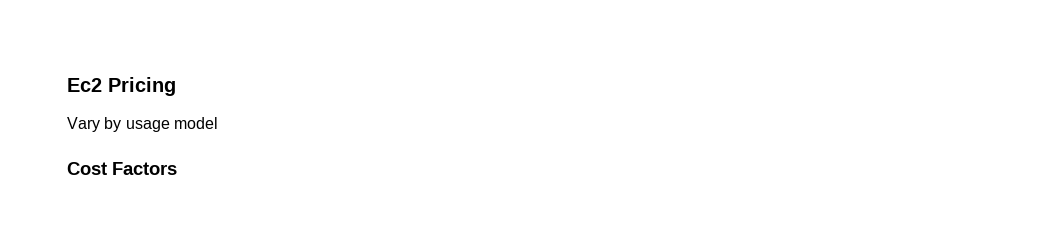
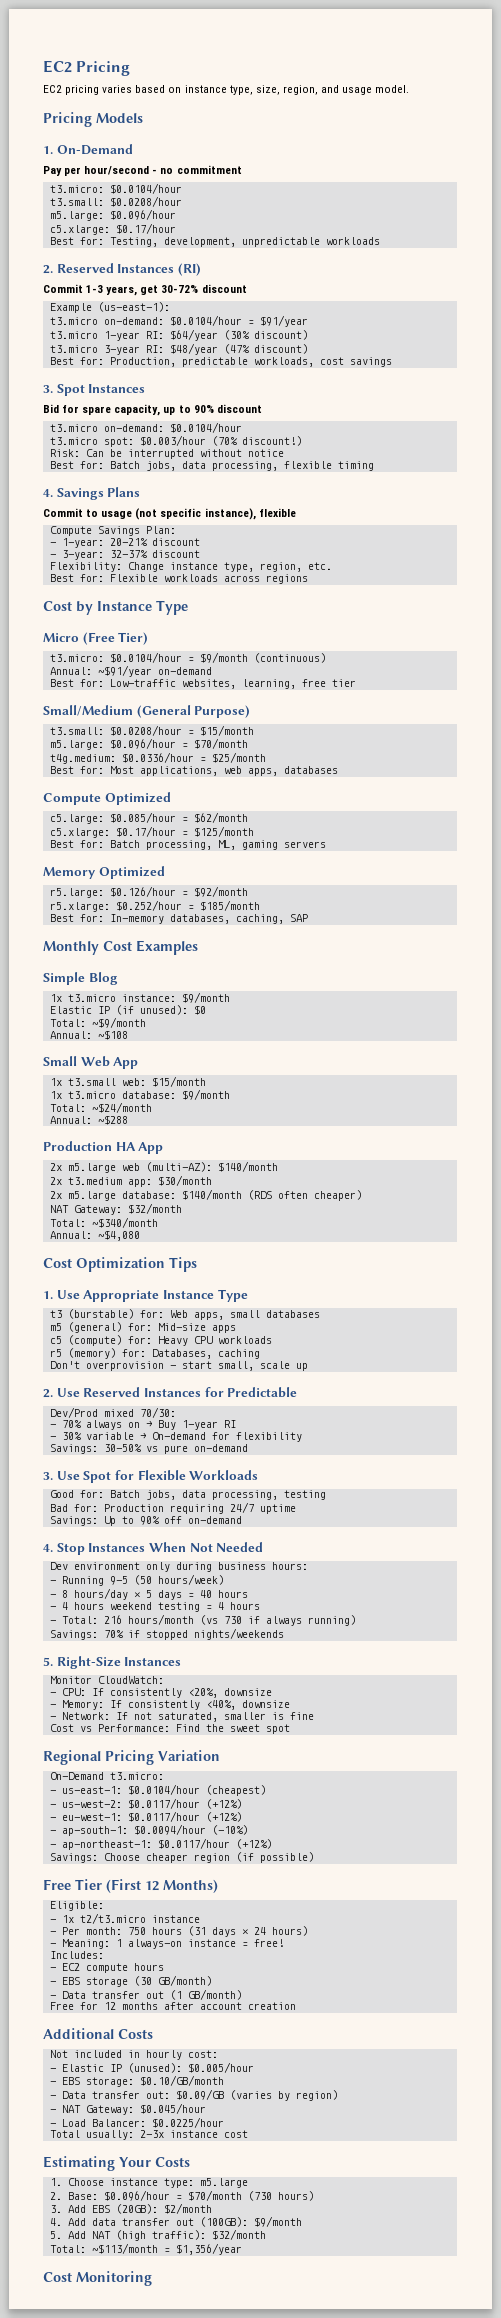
- Ec2 Pricing
+ EC2 Pricing
- Vary by usage model
- Cost Factors
+ EC2 pricing varies based on instance type, size, region, and usage model.
+ Pricing Models
+ 1. On-Demand
+ Pay per hour/second - no commitment
+ t3.micro: $0.0104/hour
+ t3.small: $0.0208/hour
+ m5.large: $0.096/hour
+ c5.xlarge: $0.17/hour
+ Best for: Testing, development, unpredictable workloads
+ 2. Reserved Instances (RI)
+ Commit 1-3 years, get 30-72% discount
+ Example (us-east-1):
+ t3.micro on-demand: $0.0104/hour = $91/year
+ t3.micro 1-year RI: $64/year (30% discount)
+ t3.micro 3-year RI: $48/year (47% discount)
+ Best for: Production, predictable workloads, cost savings
+ 3. Spot Instances
+ Bid for spare capacity, up to 90% discount
+ t3.micro on-demand: $0.0104/hour
+ t3.micro spot: $0.003/hour (70% discount!)
+ Risk: Can be interrupted without notice
+ Best for: Batch jobs, data processing, flexible timing
+ 4. Savings Plans
+ Commit to usage (not specific instance), flexible
+ Compute Savings Plan:
+ - 1-year: 20-21% discount
+ - 3-year: 32-37% discount
+ Flexibility: Change instance type, region, etc.
+ Best for: Flexible workloads across regions
+ Cost by Instance Type
+ Micro (Free Tier)
+ t3.micro: $0.0104/hour = $9/month (continuous)
+ Annual: ~$91/year on-demand
+ Best for: Low-traffic websites, learning, free tier
+ Small/Medium (General Purpose)
+ t3.small: $0.0208/hour = $15/month
+ m5.large: $0.096/hour = $70/month
+ t4g.medium: $0.0336/hour = $25/month
+ Best for: Most applications, web apps, databases
+ Compute Optimized
+ c5.large: $0.085/hour = $62/month
+ c5.xlarge: $0.17/hour = $125/month
+ Best for: Batch processing, ML, gaming servers
+ Memory Optimized
+ r5.large: $0.126/hour = $92/month
+ r5.xlarge: $0.252/hour = $185/month
+ Best for: In-memory databases, caching, SAP
+ Monthly Cost Examples
+ Simple Blog
+ 1x t3.micro instance: $9/month
+ Elastic IP (if unused): $0
+ Total: ~$9/month
+ Annual: ~$108
+ Small Web App
+ 1x t3.small web: $15/month
+ 1x t3.micro database: $9/month
+ Total: ~$24/month
+ Annual: ~$288
+ Production HA App
+ 2x m5.large web (multi-AZ): $140/month
+ 2x t3.medium app: $30/month
+ 2x m5.large database: $140/month (RDS often cheaper)
+ NAT Gateway: $32/month
+ Total: ~$340/month
+ Annual: ~$4,080
+ Cost Optimization Tips
+ 1. Use Appropriate Instance Type
+ t3 (burstable) for: Web apps, small databases
+ m5 (general) for: Mid-size apps
+ c5 (compute) for: Heavy CPU workloads
+ r5 (memory) for: Databases, caching
+ Don't overprovision - start small, scale up
+ 2. Use Reserved Instances for Predictable
+ Dev/Prod mixed 70/30:
+ - 70% always on → Buy 1-year RI
+ - 30% variable → On-demand for flexibility
+ Savings: 30-50% vs pure on-demand
+ 3. Use Spot for Flexible Workloads
+ Good for: Batch jobs, data processing, testing
+ Bad for: Production requiring 24/7 uptime
+ Savings: Up to 90% off on-demand
+ 4. Stop Instances When Not Needed
+ Dev environment only during business hours:
+ - Running 9-5 (50 hours/week)
+ - 8 hours/day × 5 days = 40 hours
+ - 4 hours weekend testing = 4 hours
+ - Total: 216 hours/month (vs 730 if always running)
+ Savings: 70% if stopped nights/weekends
+ 5. Right-Size Instances
+ Monitor CloudWatch:
+ - CPU: If consistently <20%, downsize
+ - Memory: If consistently <40%, downsize
+ - Network: If not saturated, smaller is fine
+ Cost vs Performance: Find the sweet spot
+ Regional Pricing Variation
+ On-Demand t3.micro:
+ - us-east-1: $0.0104/hour (cheapest)
+ - us-west-2: $0.0117/hour (+12%)
+ - eu-west-1: $0.0117/hour (+12%)
+ - ap-south-1: $0.0094/hour (-10%)
+ - ap-northeast-1: $0.0117/hour (+12%)
+ Savings: Choose cheaper region (if possible)
+ Free Tier (First 12 Months)
+ Eligible:
+ - 1x t2/t3.micro instance
+ - Per month: 750 hours (31 days × 24 hours)
+ - Meaning: 1 always-on instance = free!
+ Includes:
+ - EC2 compute hours
+ - EBS storage (30 GB/month)
+ - Data transfer out (1 GB/month)
+ Free for 12 months after account creation
+ Additional Costs
+ Not included in hourly cost:
+ - Elastic IP (unused): $0.005/hour
+ - EBS storage: $0.10/GB/month
+ - Data transfer out: $0.09/GB (varies by region)
+ - NAT Gateway: $0.045/hour
+ - Load Balancer: $0.0225/hour
+ Total usually: 2-3x instance cost
+ Estimating Your Costs
+ 1. Choose instance type: m5.large
+ 2. Base: $0.096/hour = $70/month (730 hours)
+ 3. Add EBS (20GB): $2/month
+ 4. Add data transfer out (100GB): $9/month
+ 5. Add NAT (high traffic): $32/month
+ Total: ~$113/month = $1,356/year
+ Cost Monitoring

